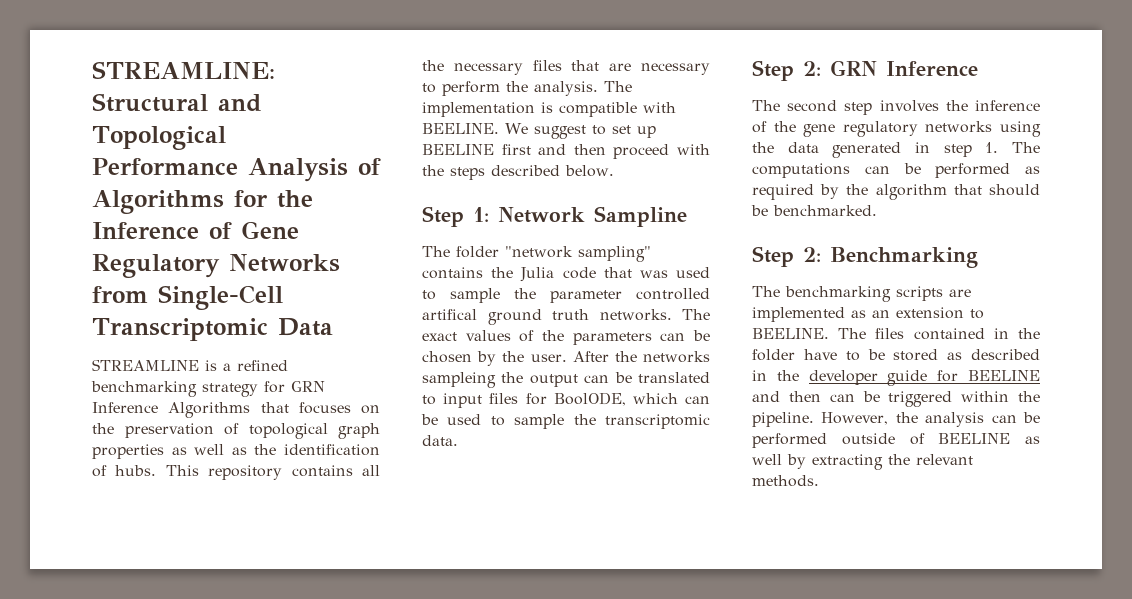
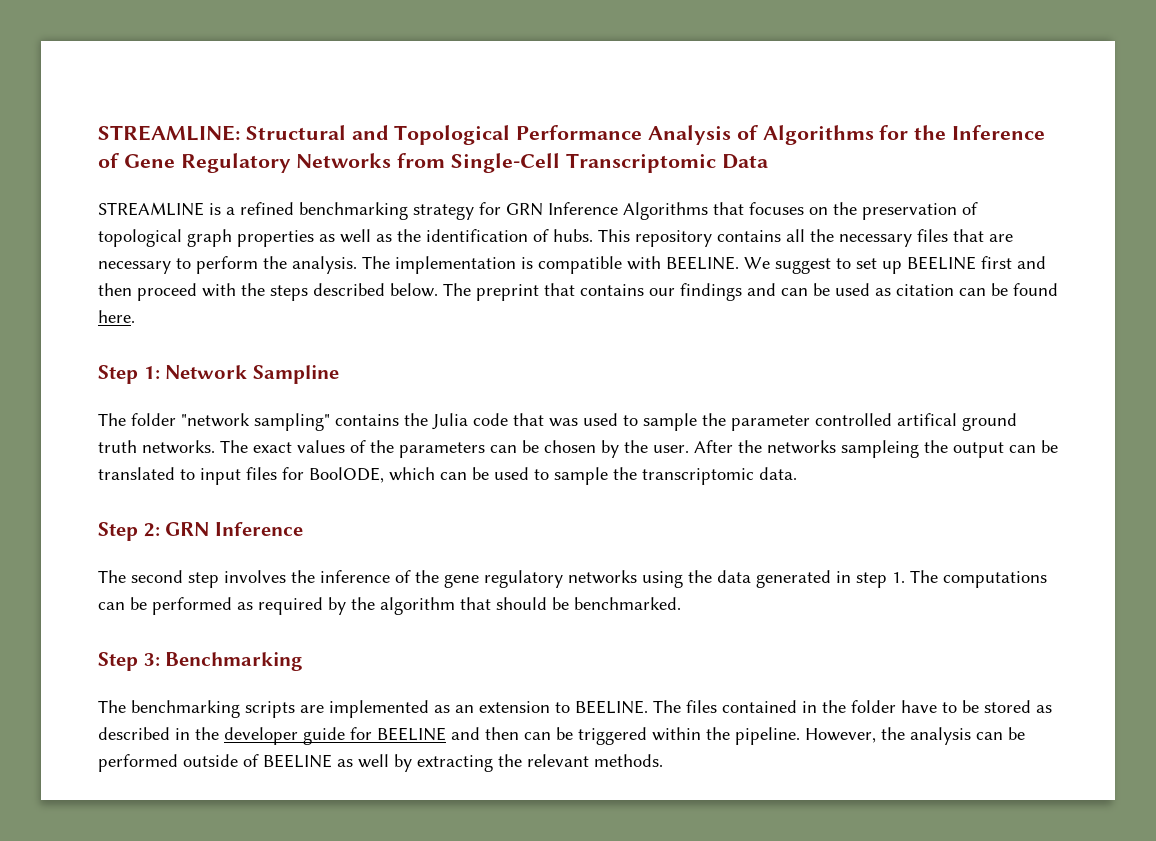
+ The preprint that contains our findings and can be used as citation can be found here.
- Step 2: Benchmarking
+ Step 3: Benchmarking

